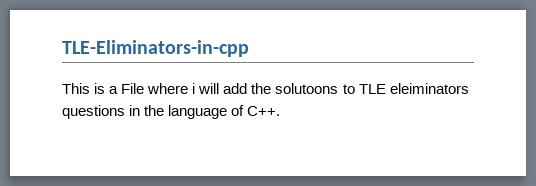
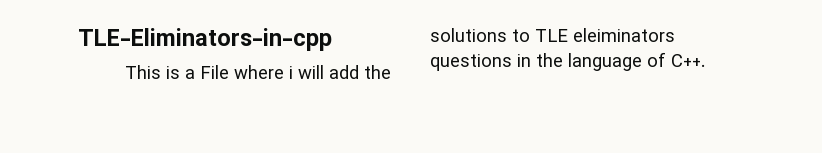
- This is a File where i will add the solutoons to TLE eleiminators questions in the language of C++.
+ This is a File where i will add the solutions to TLE eleiminators questions in the language of C++.

